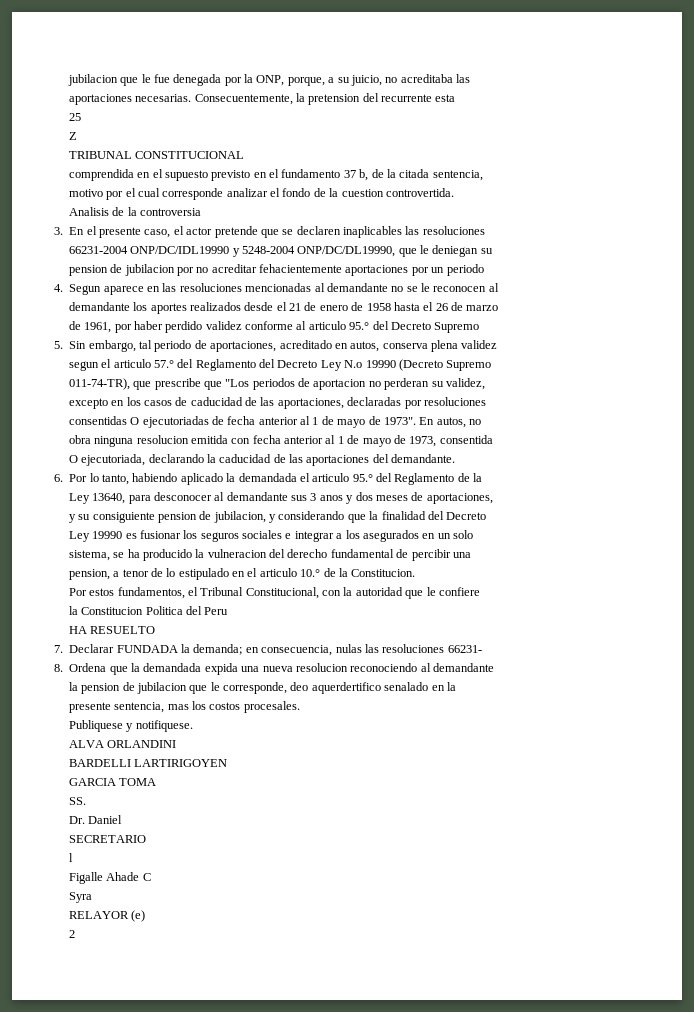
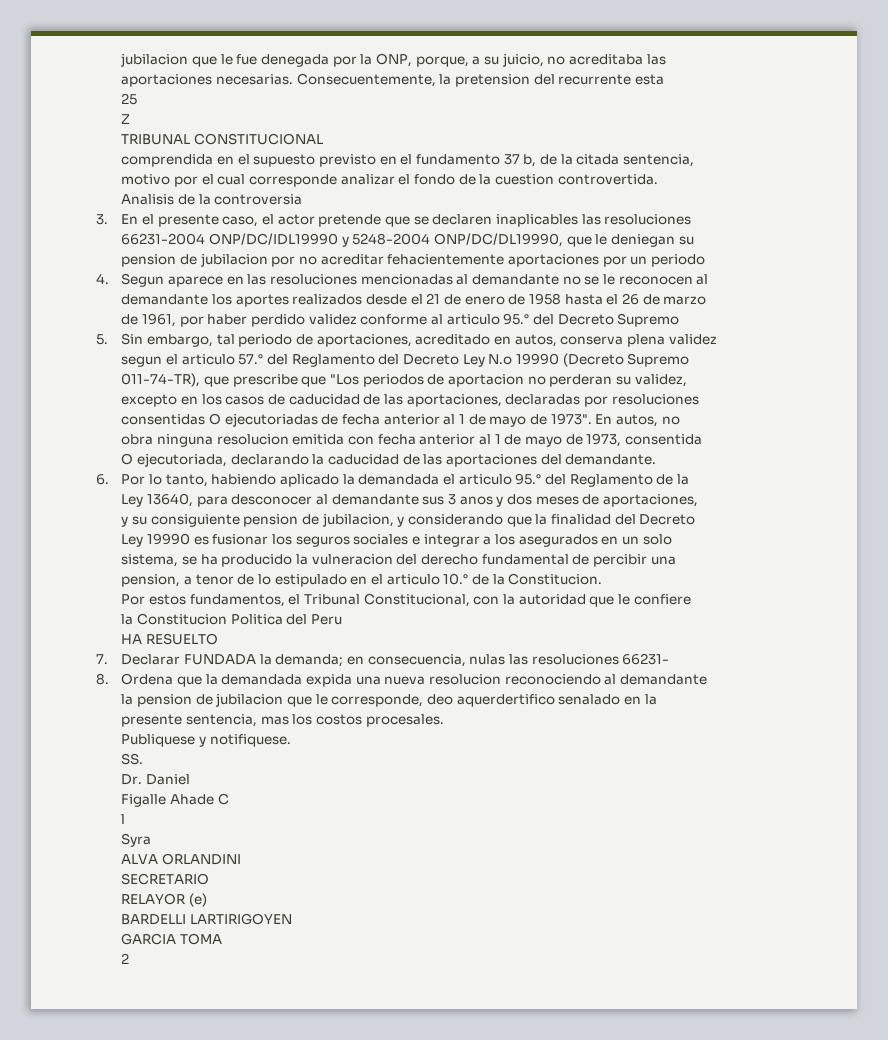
+ SS.
+ Dr. Daniel
+ Figalle Ahade C
+ l
+ Syra
+ SECRETARIO
+ RELAYOR (e)
- SS.
- Dr. Daniel
- SECRETARIO
- l
- Figalle Ahade C
- Syra
- RELAYOR (e)

